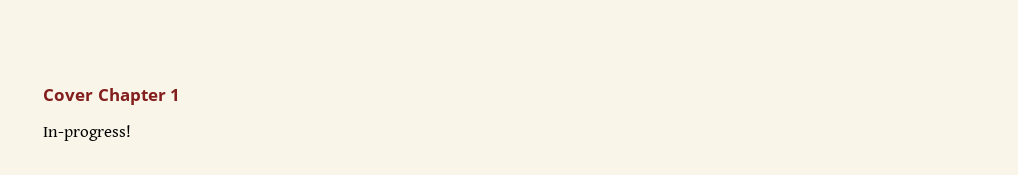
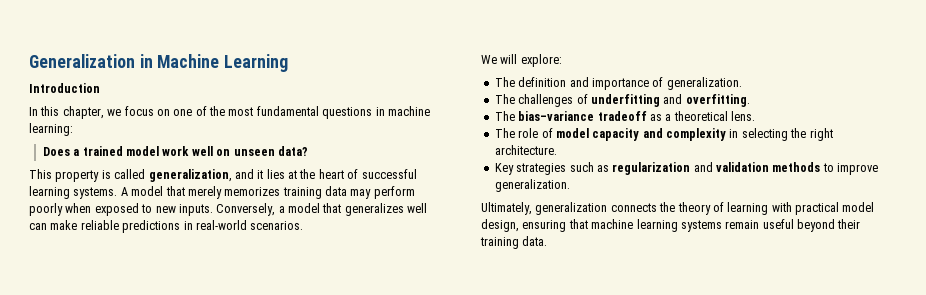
- Cover Chapter 1
- In-progress!
+ Generalization in Machine Learning
+ Introduction
+ In this chapter, we focus on one of the most fundamental questions in machine learning:
+ Does a trained model work well on unseen data?
+ This property is called generalization, and it lies at the heart of successful learning systems. A model that merely memorizes training data may perform poorly when exposed to new inputs. Conversely, a model that generalizes well can make reliable predictions in real-world scenarios.
+ We will explore:
+ The definition and importance of generalization.
+ The challenges of underfitting and overfitting.
+ The bias–variance tradeoff as a theoretical lens.
+ The role of model capacity and complexity in selecting the right architecture.
+ Key strategies such as regularization and validation methods to improve generalization.
+ Ultimately, generalization connects the theory of learning with practical model design, ensuring that machine learning systems remain useful beyond their training data.

